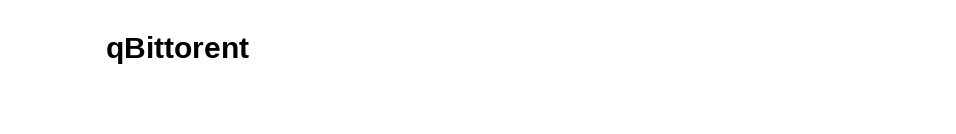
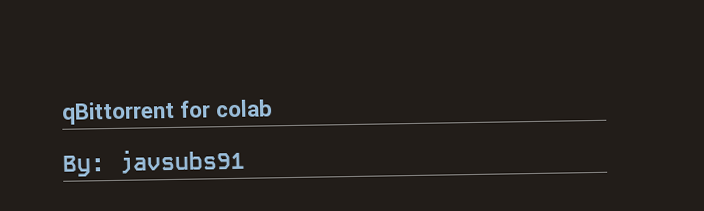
- qBittorent
+ qBittorrent for colab
+ By: javsubs91

